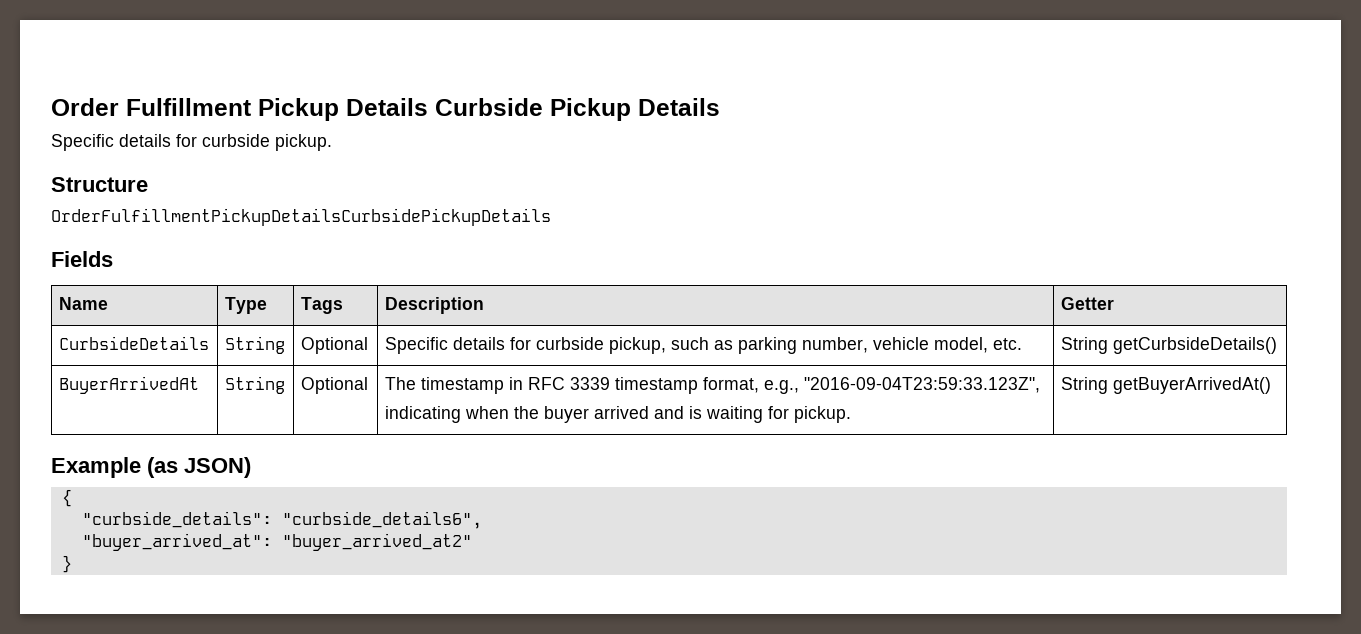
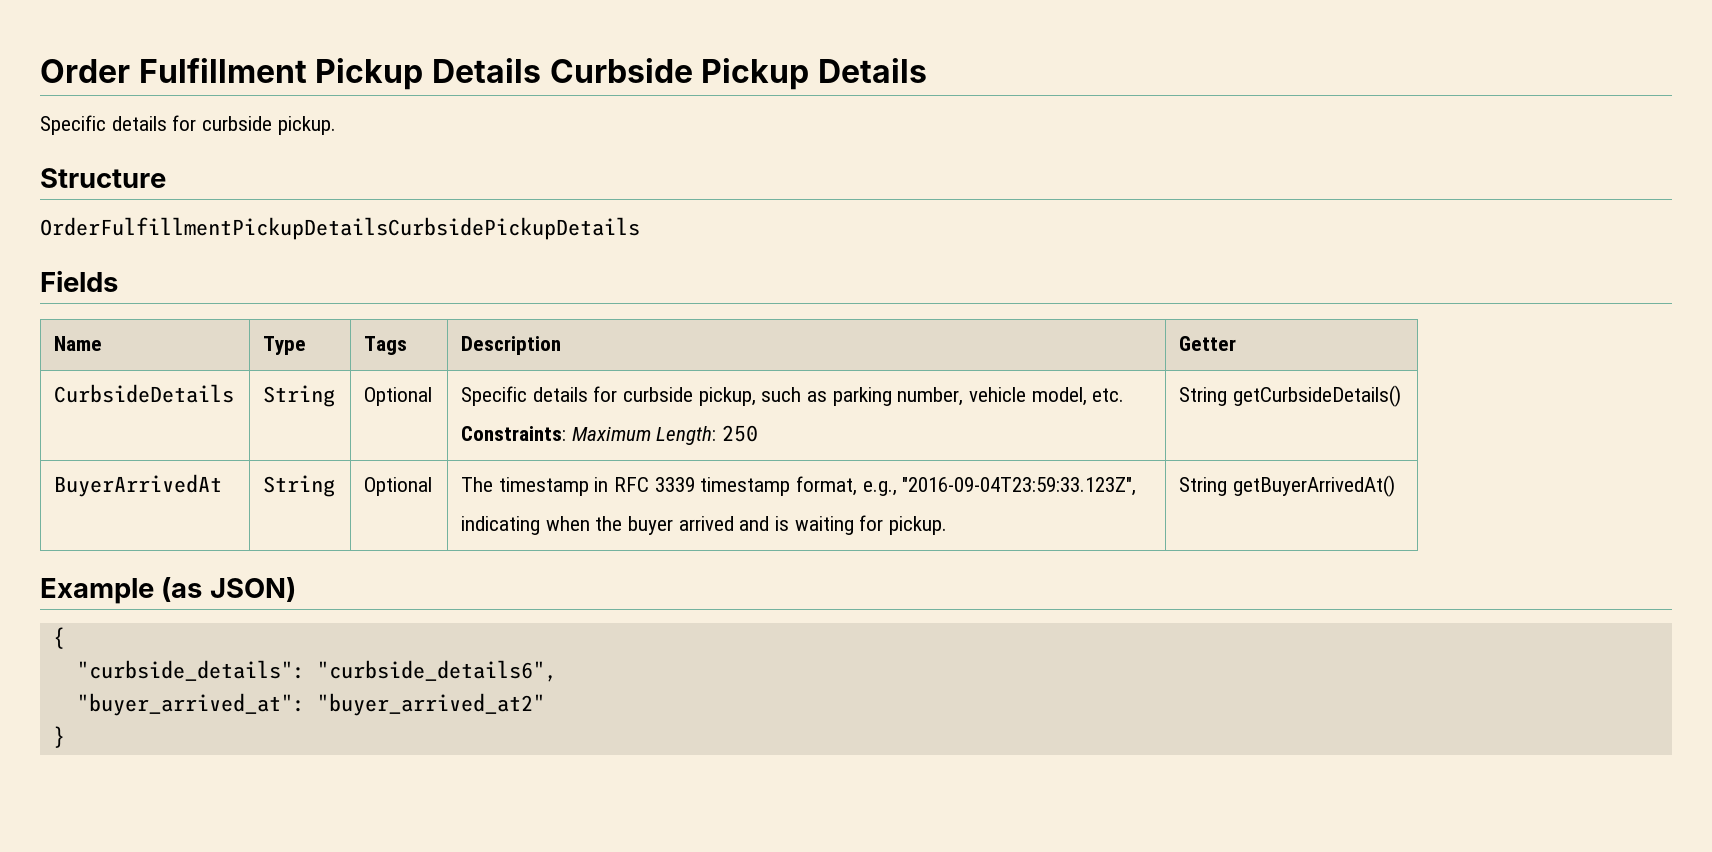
- CurbsideDetails | String | Optional | Specific details for curbside pickup, such as parking number, vehicle model, etc. | String getCurbsideDetails()
+ CurbsideDetails | String | Optional | Specific details for curbside pickup, such as parking number, vehicle model, etc.
+ Constraints: Maximum Length: 250 | String getCurbsideDetails()

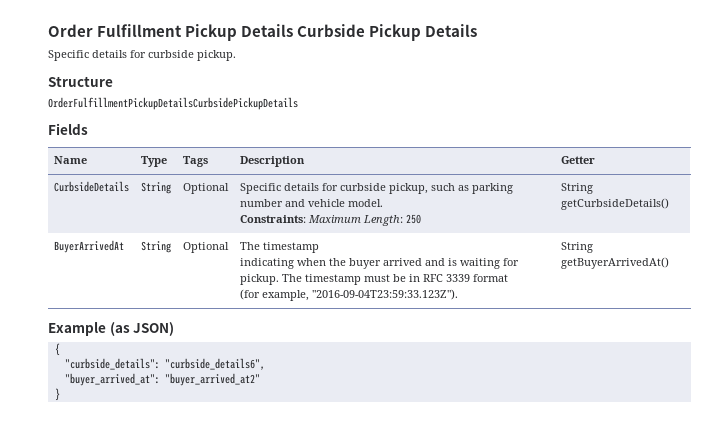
- CurbsideDetails | String | Optional | Specific details for curbside pickup, such as parking number, vehicle model, etc.
+ CurbsideDetails | String | Optional | Specific details for curbside pickup, such as parking number and vehicle model.
- BuyerArrivedAt | String | Optional | The timestamp in RFC 3339 timestamp format, e.g., "2016-09-04T23:59:33.123Z",
- indicating when the buyer arrived and is waiting for pickup. | String getBuyerArrivedAt()
+ BuyerArrivedAt | String | Optional | The timestamp
+ indicating when the buyer arrived and is waiting for pickup. The timestamp must be in RFC 3339 format
+ (for example, "2016-09-04T23:59:33.123Z"). | String getBuyerArrivedAt()

